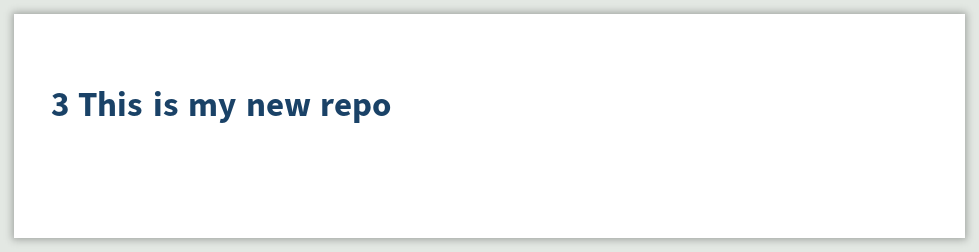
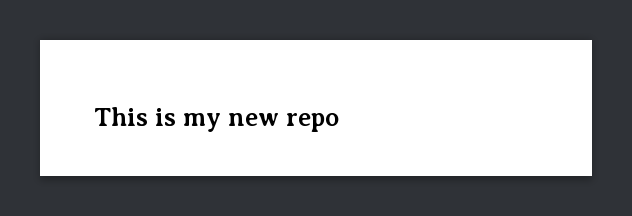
- 3 This is my new repo
+ This is my new repo

